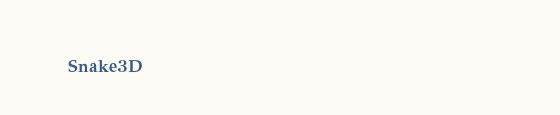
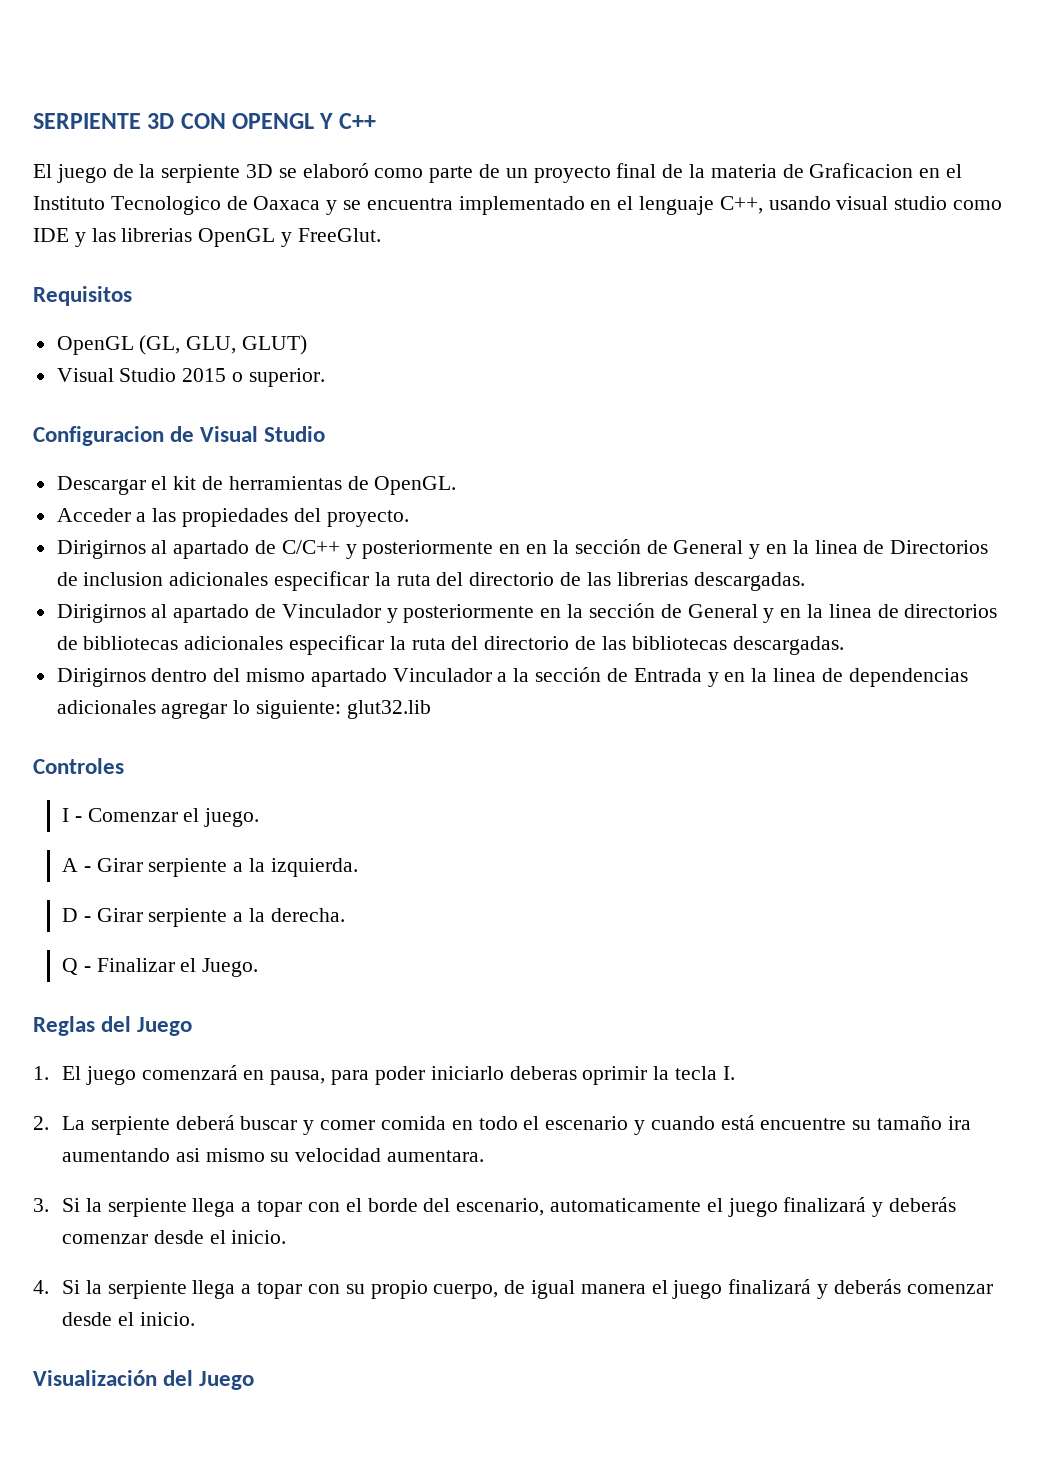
- Snake3D
+ SERPIENTE 3D CON OPENGL Y C++
+ El juego de la serpiente 3D se elaboró como parte de un proyecto final de la materia de Graficacion en el Instituto Tecnologico de Oaxaca y se encuentra implementado en el lenguaje C++, usando visual studio como IDE y las librerias OpenGL y FreeGlut.
+ Requisitos
+ OpenGL (GL, GLU, GLUT)
+ Visual Studio 2015 o superior.
+ Configuracion de Visual Studio
+ Descargar el kit de herramientas de OpenGL.
+ Acceder a las propiedades del proyecto.
+ Dirigirnos al apartado de C/C++ y posteriormente en en la sección de General y en la linea de Directorios de inclusion adicionales especificar la ruta del directorio de las librerias descargadas.
+ Dirigirnos al apartado de Vinculador y posteriormente en la sección de General y en la linea de directorios de bibliotecas adicionales especificar la ruta del directorio de las bibliotecas descargadas.
+ Dirigirnos dentro del mismo apartado Vinculador a la sección de Entrada y en la linea de dependencias adicionales agregar lo siguiente: glut32.lib
+ Controles
+ I - Comenzar el juego.
+ A - Girar serpiente a la izquierda.
+ D - Girar serpiente a la derecha.
+ Q - Finalizar el Juego.
+ Reglas del Juego
+ 1. El juego comenzará en pausa, para poder iniciarlo deberas oprimir la tecla I.
+ 2. La serpiente deberá buscar y comer comida en todo el escenario y cuando está encuentre su tamaño ira aumentando asi mismo su velocidad aumentara.
+ 3. Si la serpiente llega a topar con el borde del escenario, automaticamente el juego finalizará y deberás comenzar desde el inicio.
+ 4. Si la serpiente llega a topar con su propio cuerpo, de igual manera el juego finalizará y deberás comenzar desde el inicio.
+ Visualización del Juego

